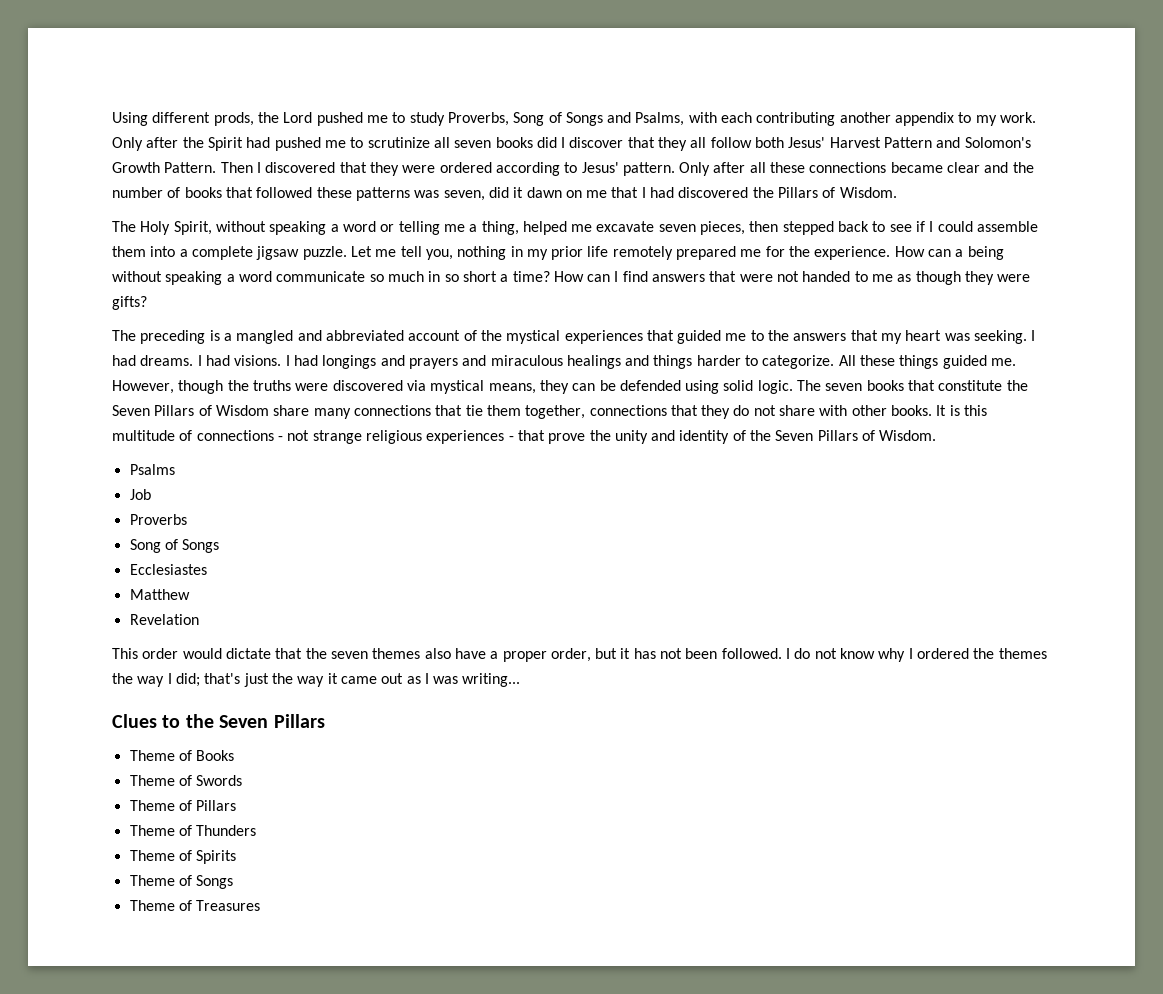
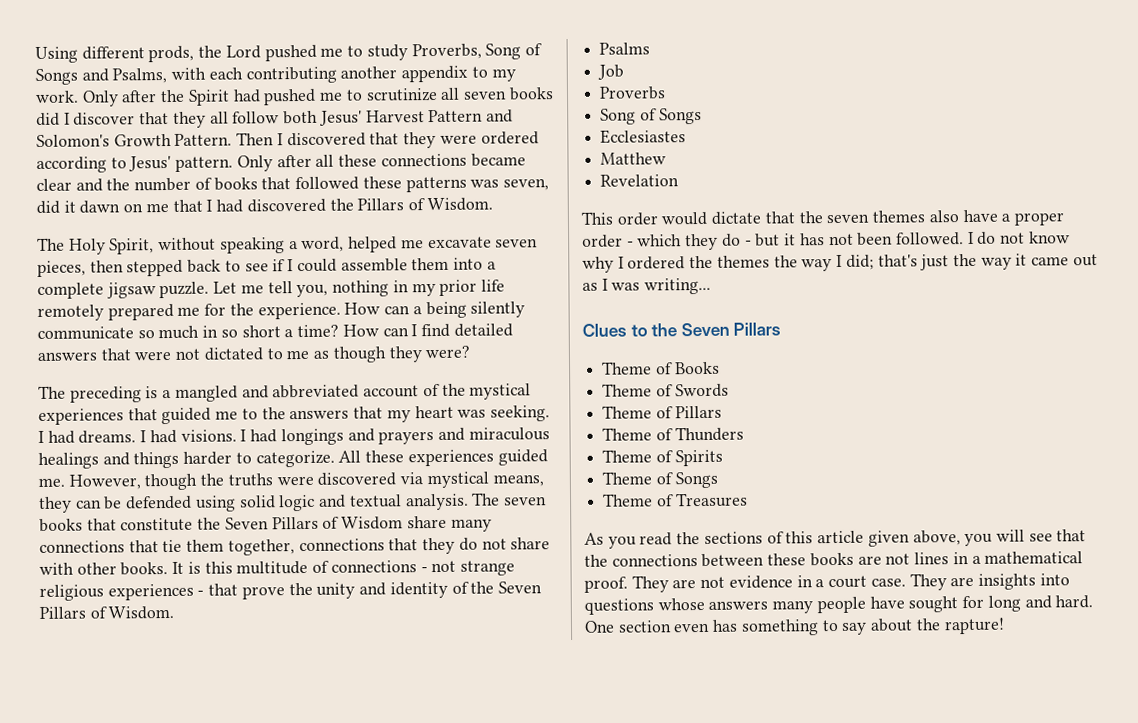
- The Holy Spirit, without speaking a word or telling me a thing, helped me excavate seven pieces, then stepped back to see if I could assemble them into a complete jigsaw puzzle.
+ The Holy Spirit, without speaking a word, helped me excavate seven pieces, then stepped back to see if I could assemble them into a complete jigsaw puzzle.
- How can a being without speaking a word communicate so much in so short a time?
+ How can a being silently communicate so much in so short a time?
- How can I find answers that were not handed to me as though they were gifts?
+ How can I find detailed answers that were not dictated to me as though they were?
- All these things guided me.
+ All these experiences guided me.
- However, though the truths were discovered via mystical means, they can be defended using solid logic.
+ However, though the truths were discovered via mystical means, they can be defended using solid logic and textual analysis.
- This order would dictate that the seven themes also have a proper order, but it has not been followed.
+ This order would dictate that the seven themes also have a proper order - which they do - but it has not been followed.
+ As you read the sections of this article given above, you will see that the connections between these books are not lines in a mathematical proof. They are not evidence in a court case. They are insights into questions whose answers many people have sought for long and hard. One section even has something to say about the rapture!

